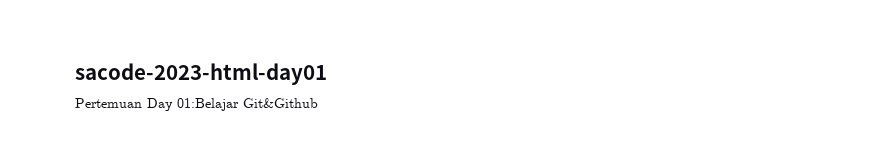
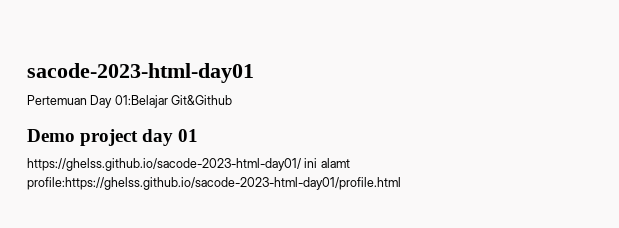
+ Demo project day 01
+ https://ghelss.github.io/sacode-2023-html-day01/ ini alamt profile:https://ghelss.github.io/sacode-2023-html-day01/profile.html

